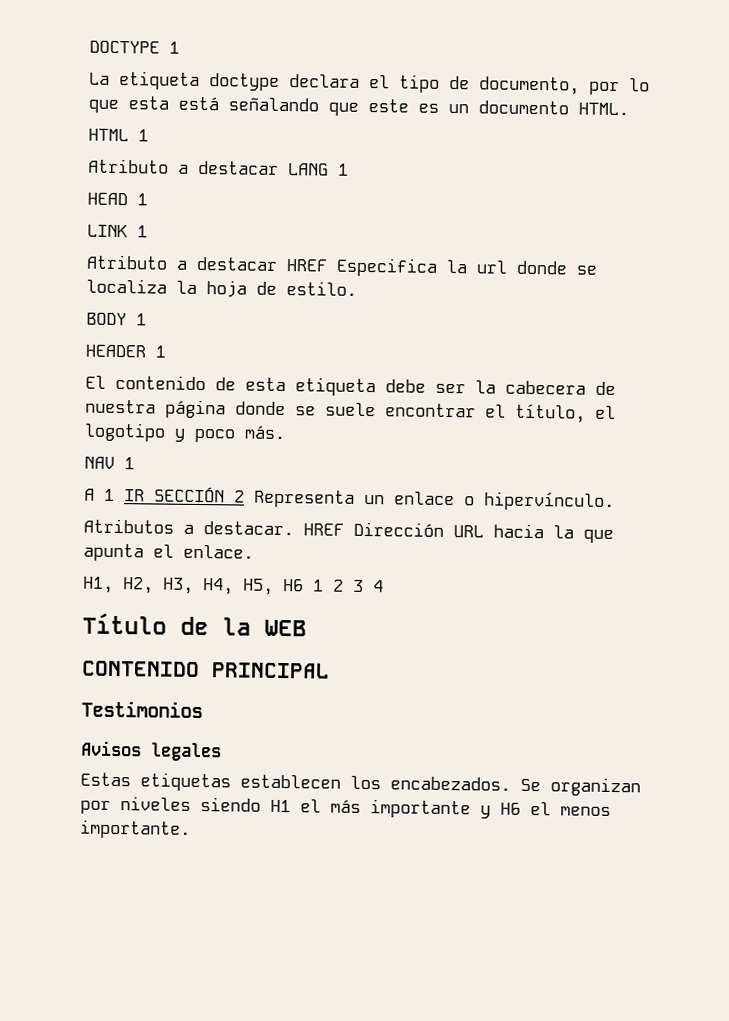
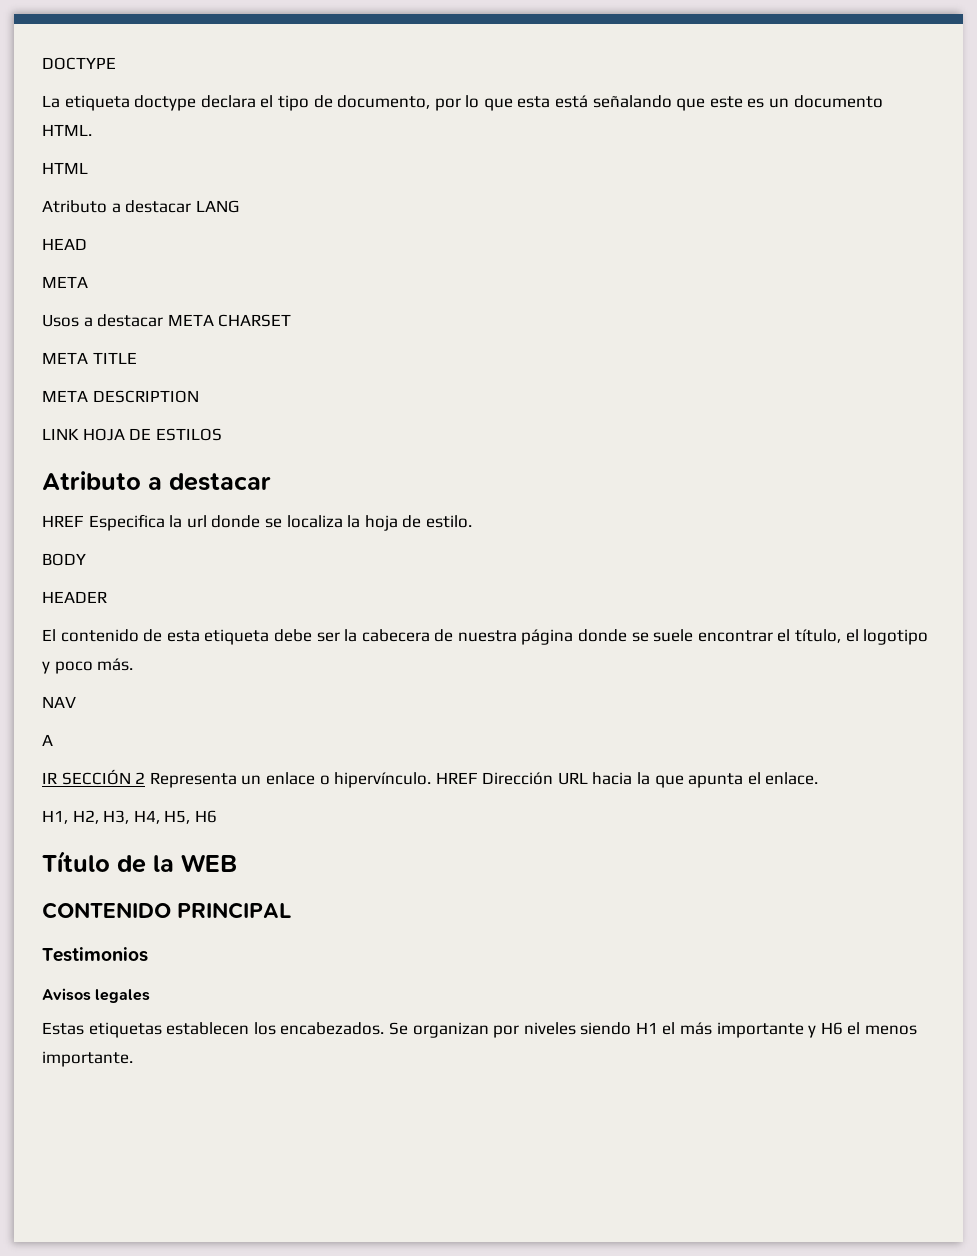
- DOCTYPE 1
+ DOCTYPE
- HTML 1
+ HTML
- Atributo a destacar LANG 1
+ Atributo a destacar LANG
- HEAD 1
- LINK 1
- Atributo a destacar HREF Especifica la url donde se localiza la hoja de estilo.
+ HEAD
+ META
+ Usos a destacar META CHARSET
+ META TITLE
+ META DESCRIPTION
+ LINK HOJA DE ESTILOS
+ Atributo a destacar
+ HREF Especifica la url donde se localiza la hoja de estilo.
- BODY 1
+ BODY
- HEADER 1
+ HEADER
- NAV 1
+ NAV
- A 1 IR SECCIÓN 2 Representa un enlace o hipervínculo.
- Atributos a destacar.
+ A
+ IR SECCIÓN 2 Representa un enlace o hipervínculo.
- H1, H2, H3, H4, H5, H6 1 2 3 4
+ H1, H2, H3, H4, H5, H6

